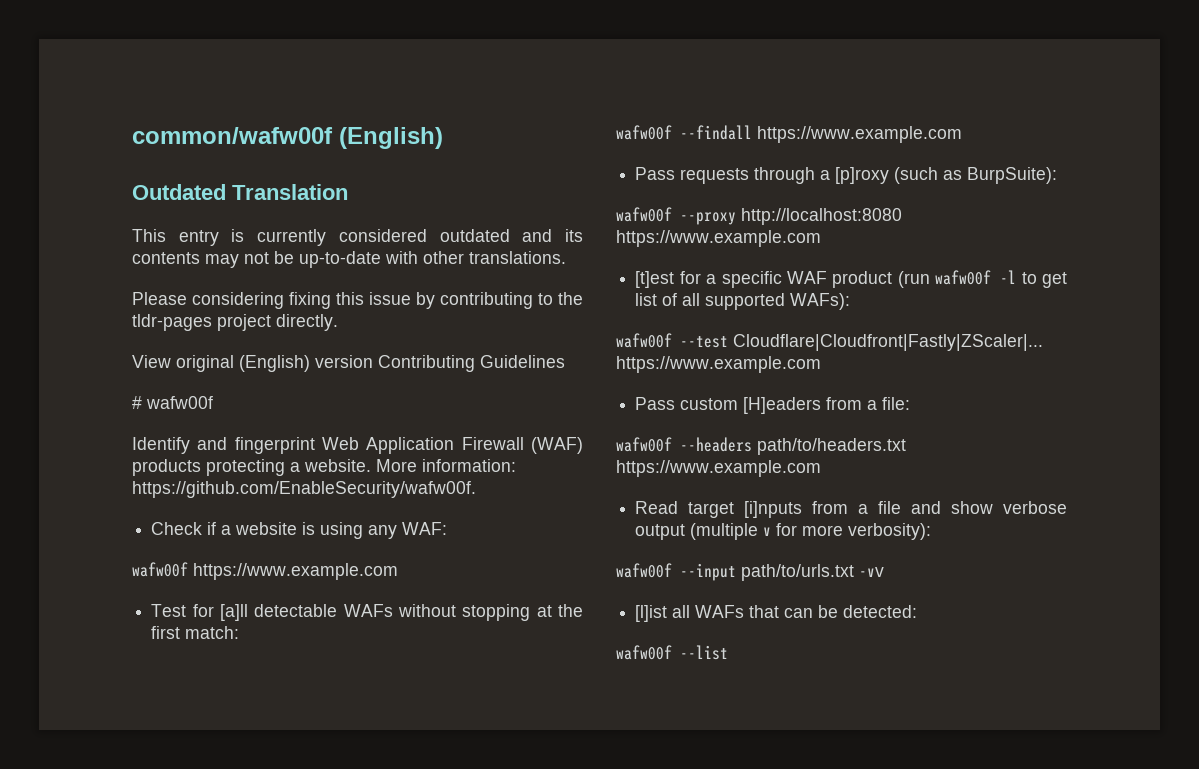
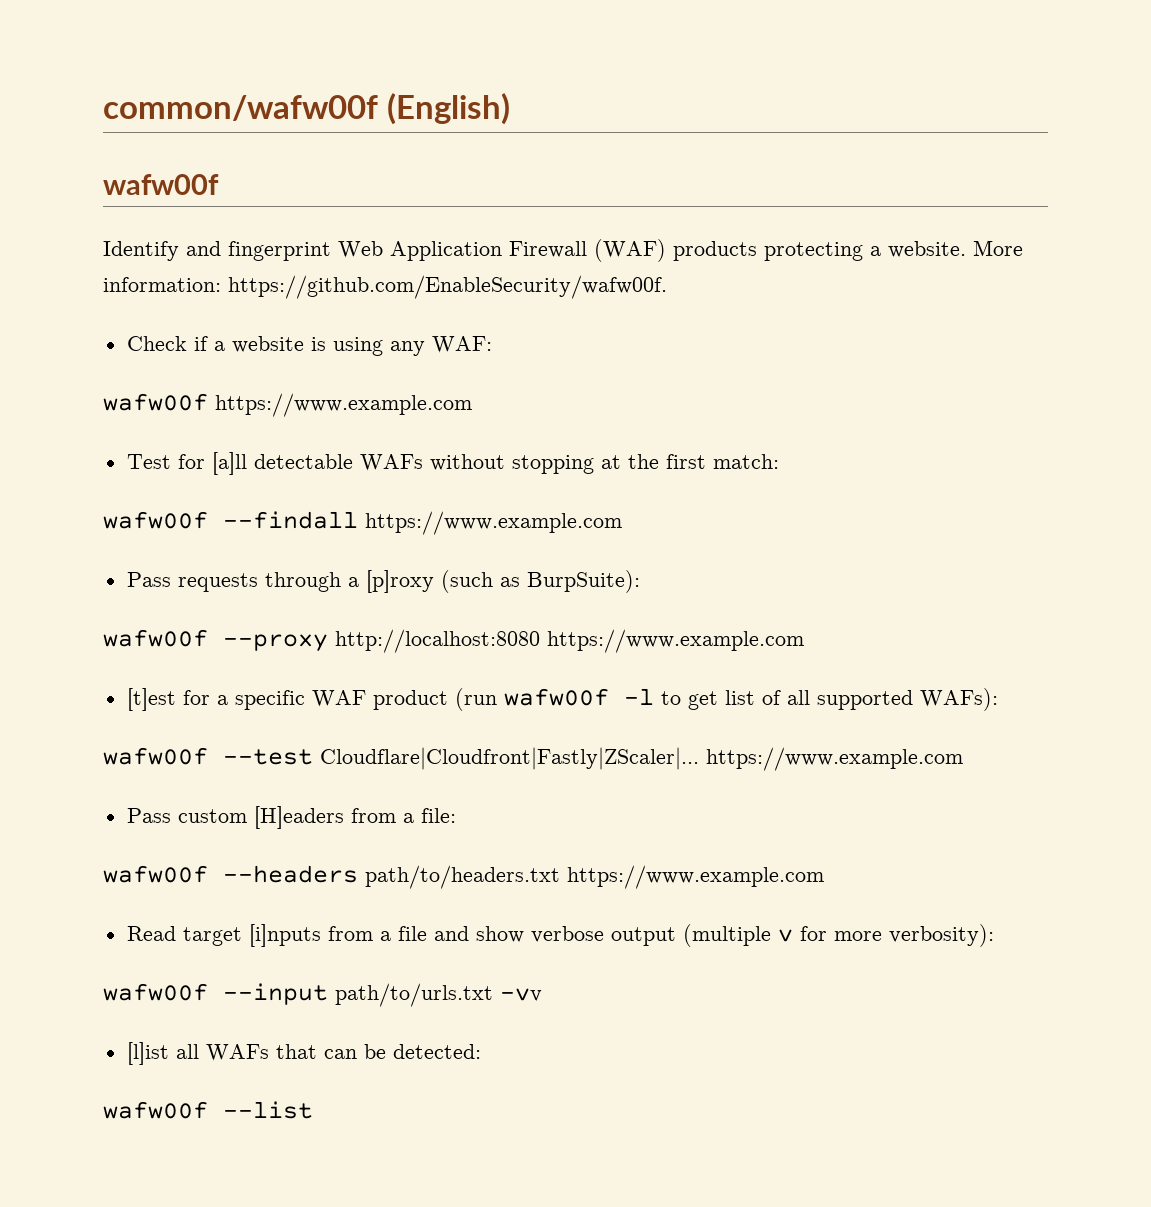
  common/wafw00f (English)
- Outdated Translation
- This entry is currently considered outdated and its contents may not be up-to-date with other translations.
- Please considering fixing this issue by contributing to the tldr-pages project directly.
- View original (English) version Contributing Guidelines
- # wafw00f
+ wafw00f

